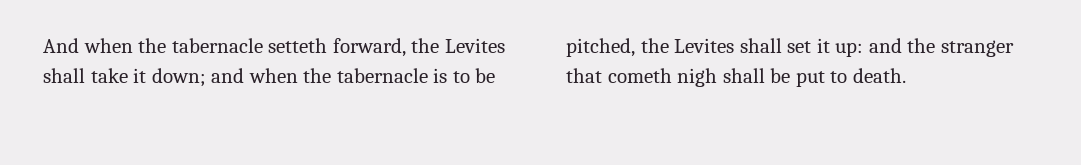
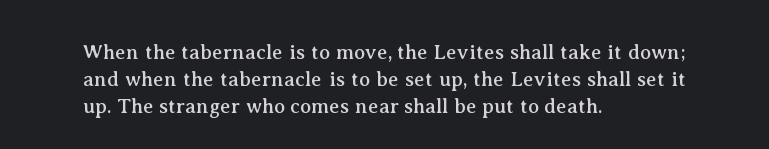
- And when the tabernacle setteth forward, the Levites shall take it down; and when the tabernacle is to be pitched, the Levites shall set it up: and the stranger that cometh nigh shall be put to death.
+ When the tabernacle is to move, the Levites shall take it down; and when the tabernacle is to be set up, the Levites shall set it up. The stranger who comes near shall be put to death.

